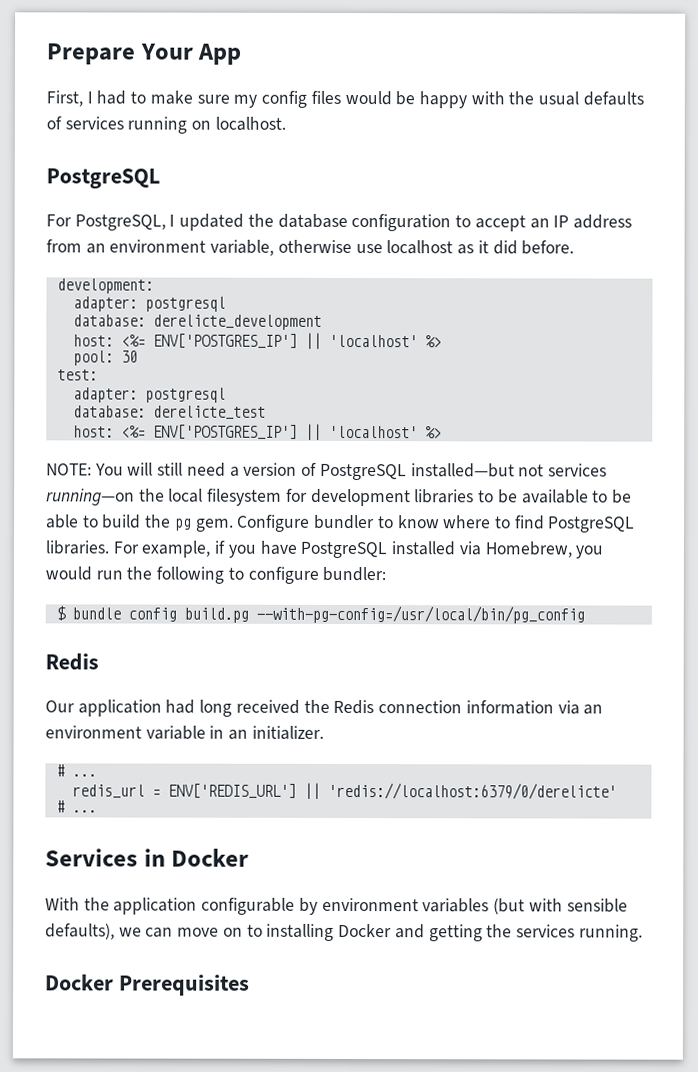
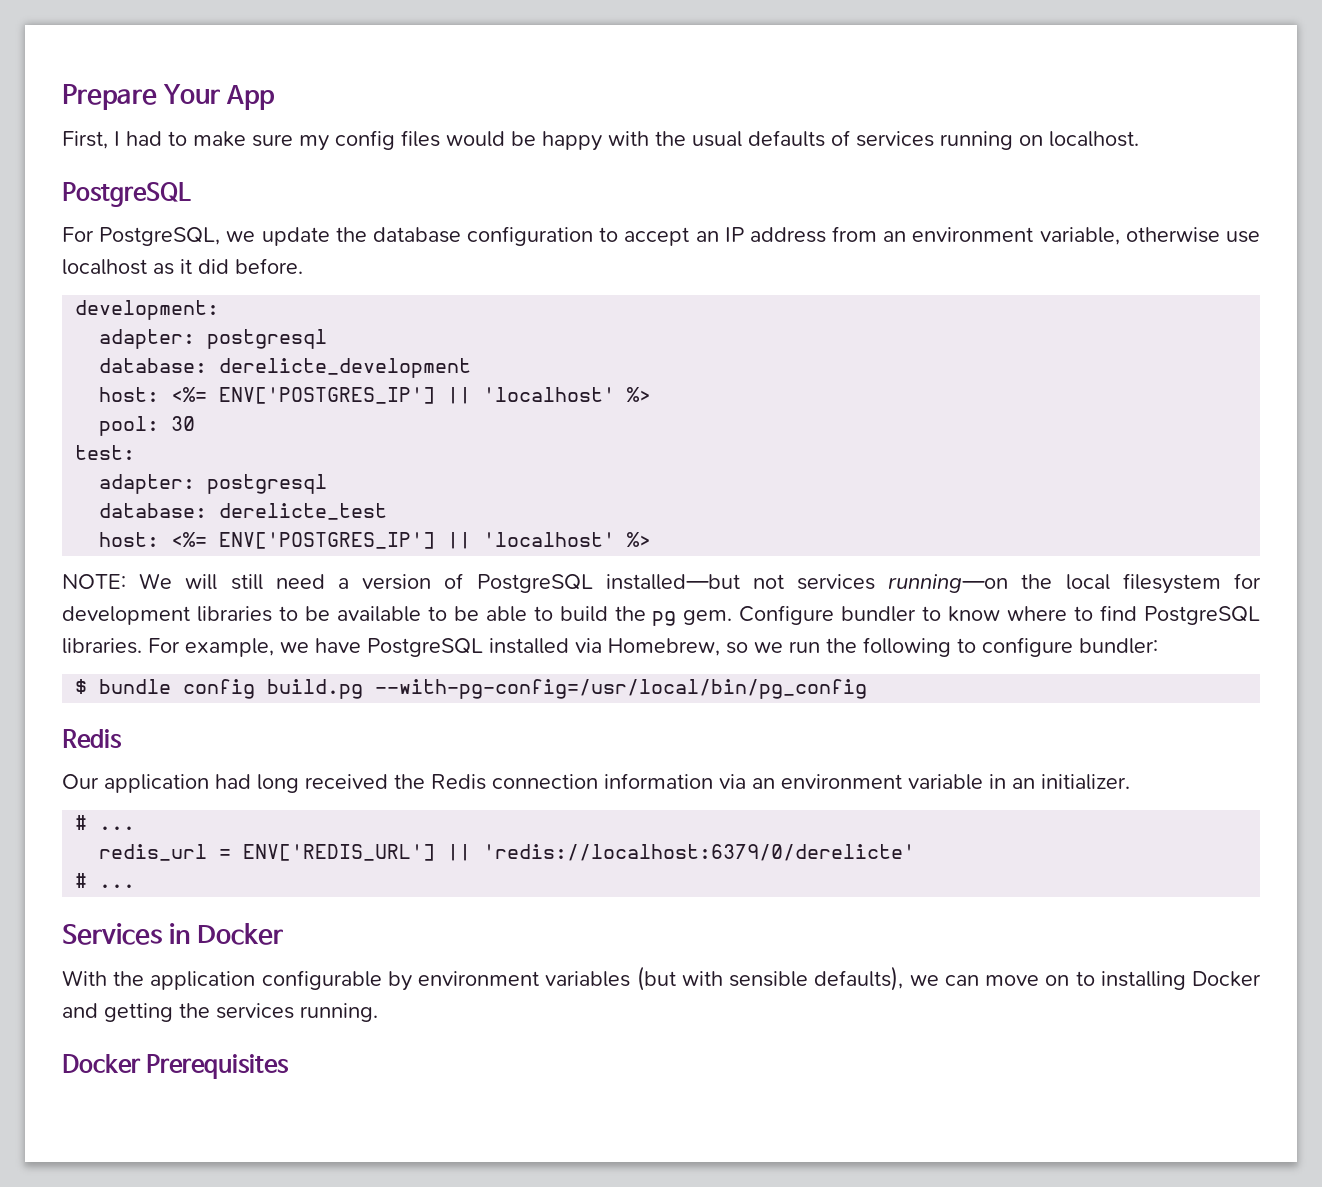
- For PostgreSQL, I updated the database configuration to accept an IP address from an environment variable, otherwise use localhost as it did before.
+ For PostgreSQL, we update the database configuration to accept an IP address from an environment variable, otherwise use localhost as it did before.
- NOTE: You will still need a version of PostgreSQL installed—but not services running—on the local filesystem for development libraries to be available to be able to build the pg gem.
+ NOTE: We will still need a version of PostgreSQL installed—but not services running—on the local filesystem for development libraries to be available to be able to build the pg gem.
- For example, if you have PostgreSQL installed via Homebrew, you would run the following to configure bundler:
+ For example, we have PostgreSQL installed via Homebrew, so we run the following to configure bundler:

